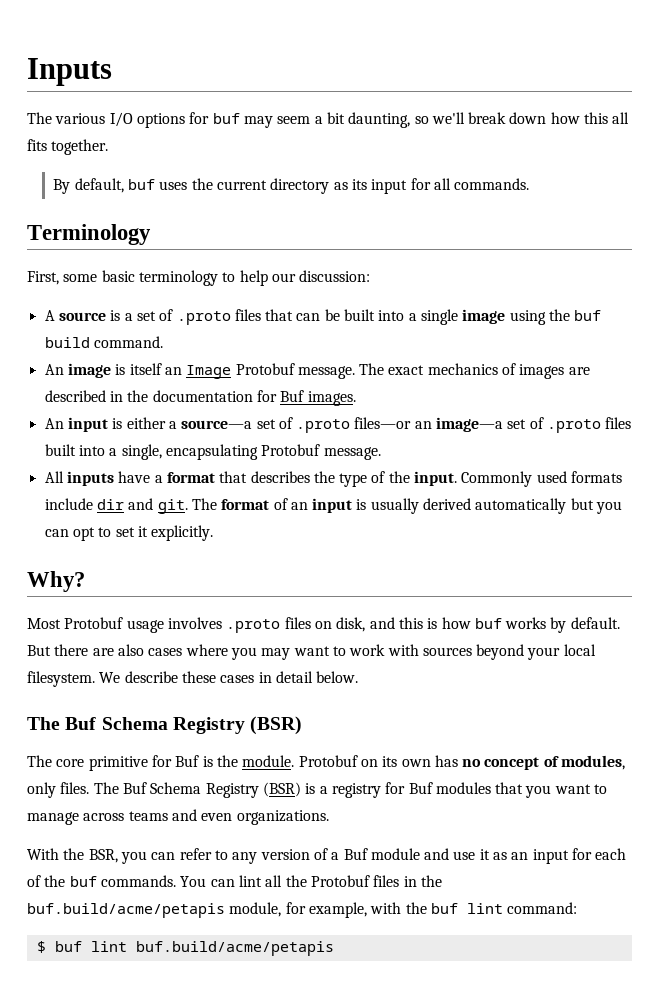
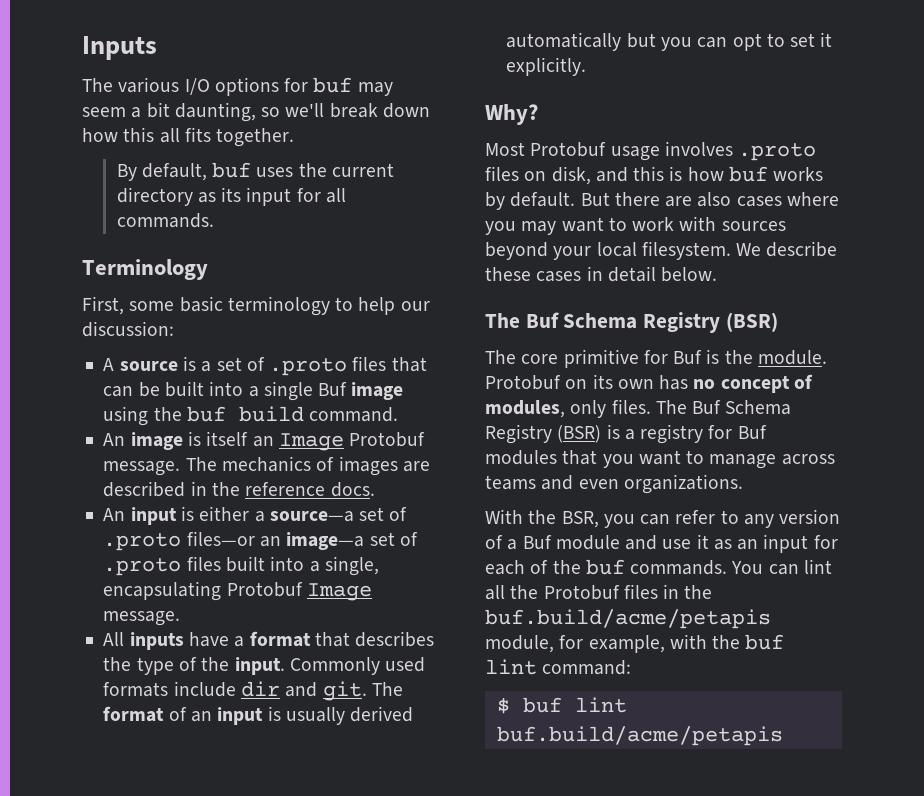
- A source is a set of .proto files that can be built into a single image using the buf build command.
+ A source is a set of .proto files that can be built into a single Buf image using the buf build command.
- The exact mechanics of images are described in the documentation for Buf images.
+ The mechanics of images are described in the reference docs.
- An input is either a source—a set of .proto files—or an image—a set of .proto files built into a single, encapsulating Protobuf message.
+ An input is either a source—a set of .proto files—or an image—a set of .proto files built into a single, encapsulating Protobuf Image message.

